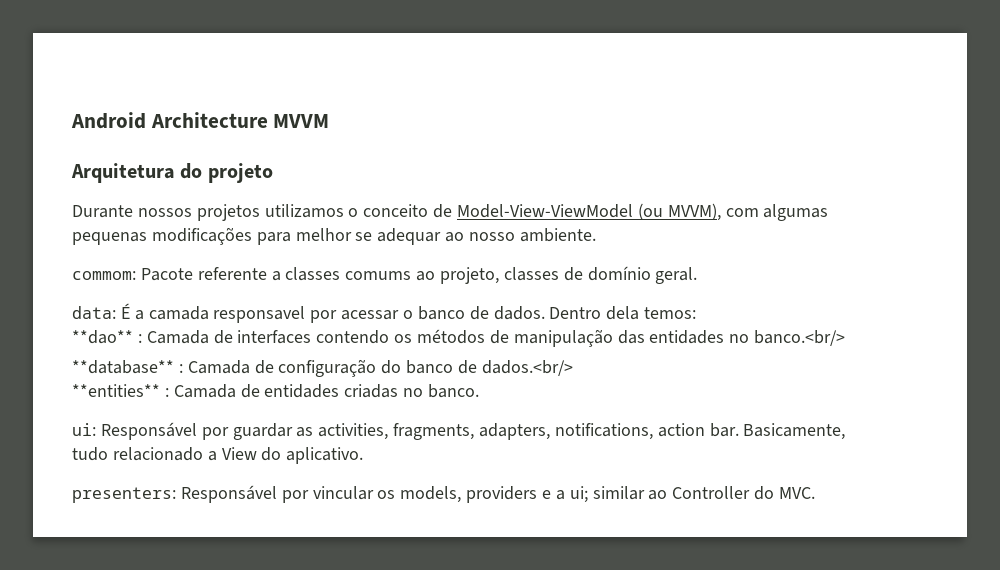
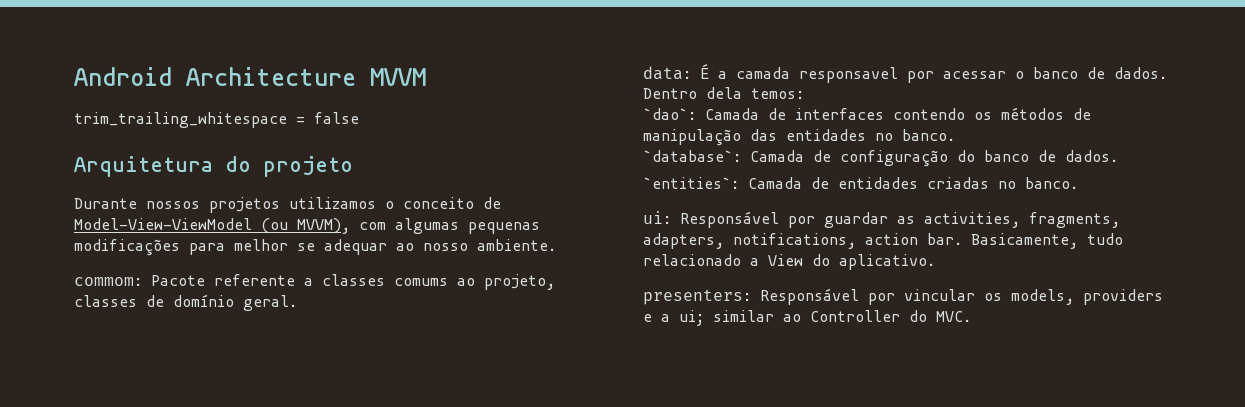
+ trim_trailing_whitespace = false
- **dao** : Camada de interfaces contendo os métodos de manipulação das entidades no banco.<br/>
- **database** : Camada de configuração do banco de dados.<br/>
- **entities** : Camada de entidades criadas no banco.
+ `dao`: Camada de interfaces contendo os métodos de manipulação das entidades no banco.
+ `database`: Camada de configuração do banco de dados.
+ `entities`: Camada de entidades criadas no banco.

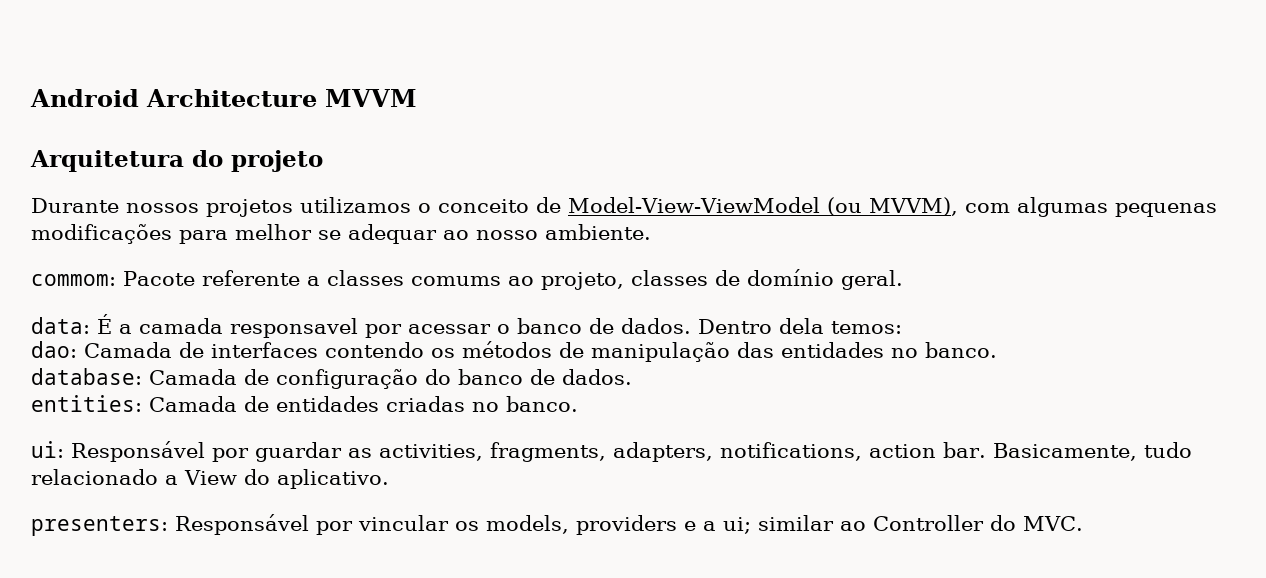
- trim_trailing_whitespace = false
- `dao`: Camada de interfaces contendo os métodos de manipulação das entidades no banco.
+ dao: Camada de interfaces contendo os métodos de manipulação das entidades no banco.
- `database`: Camada de configuração do banco de dados.
+ database: Camada de configuração do banco de dados.
- `entities`: Camada de entidades criadas no banco.
+ entities: Camada de entidades criadas no banco.

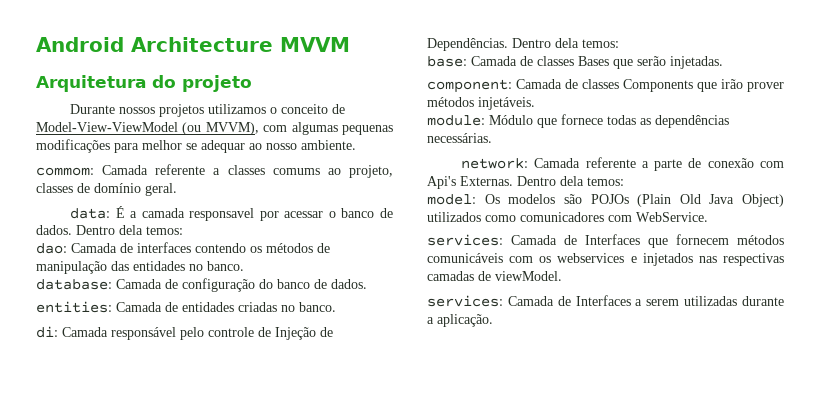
- commom: Pacote referente a classes comums ao projeto, classes de domínio geral.
+ commom: Camada referente a classes comums ao projeto, classes de domínio geral.
- ui: Responsável por guardar as activities, fragments, adapters, notifications, action bar. Basicamente, tudo relacionado a View do aplicativo.
- presenters: Responsável por vincular os models, providers e a ui; similar ao Controller do MVC.
+ di: Camada responsável pelo controle de Injeção de Dependências. Dentro dela temos:
+ base: Camada de classes Bases que serão injetadas.
+ component: Camada de classes Components que irão prover métodos injetáveis.
+ module: Módulo que fornece todas as dependências necessárias.
+ network: Camada referente a parte de conexão com Api's Externas. Dentro dela temos:
+ model: Os modelos são POJOs (Plain Old Java Object) utilizados como comunicadores com WebService.
+ services: Camada de Interfaces que fornecem métodos comunicáveis com os webservices e injetados nas respectivas camadas de viewModel.
+ services: Camada de Interfaces a serem utilizadas durante a aplicação.

